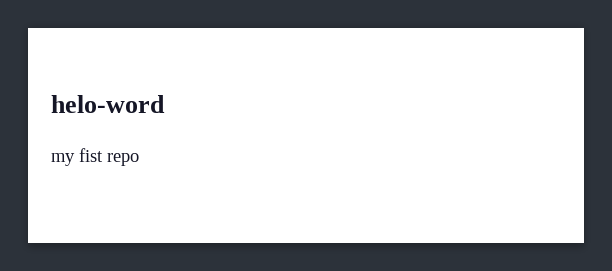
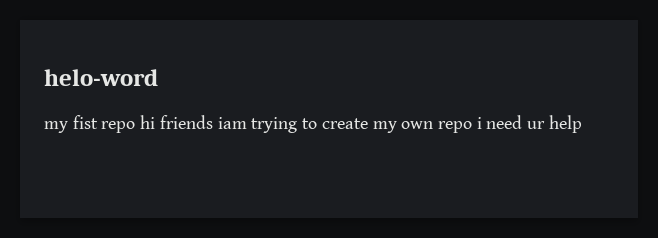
- my fist repo
+ my fist repo hi friends iam trying to create my own repo i need ur help

